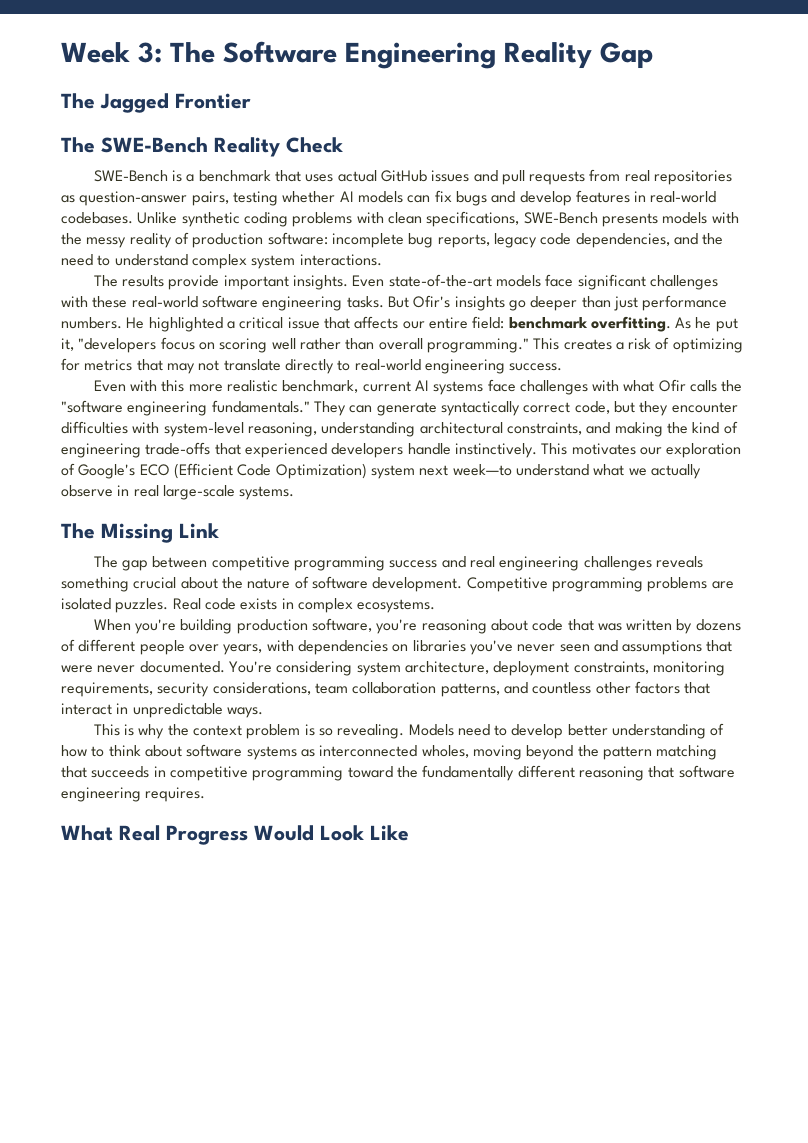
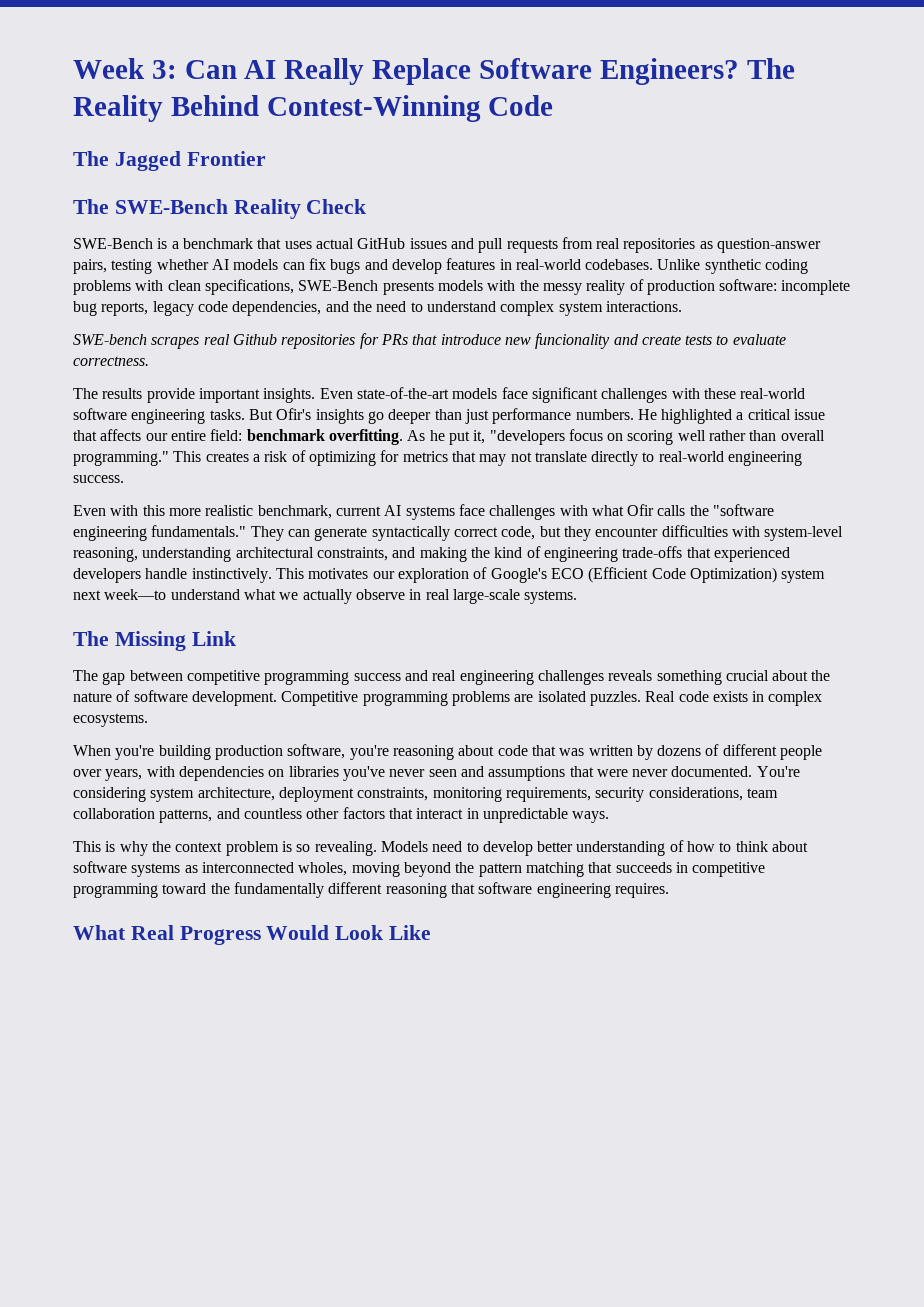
- Week 3: The Software Engineering Reality Gap
+ Week 3: Can AI Really Replace Software Engineers? The Reality Behind Contest-Winning Code
+ SWE-bench scrapes real Github repositories for PRs that introduce new funcionality and create tests to evaluate correctness.

